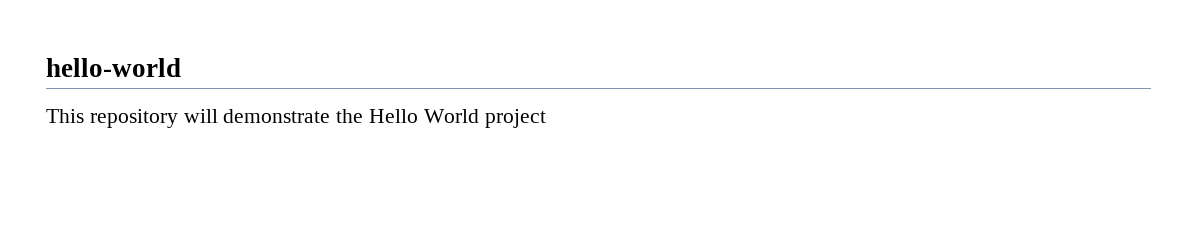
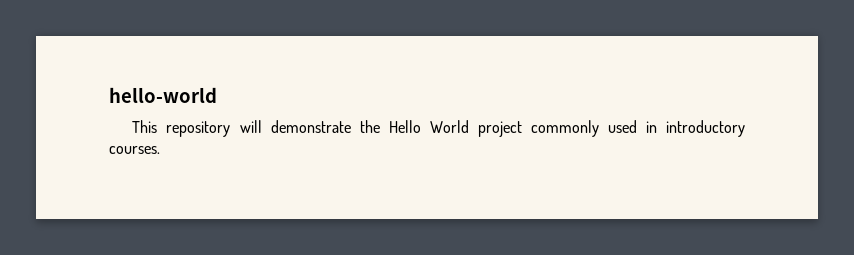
- This repository will demonstrate the Hello World project
+ This repository will demonstrate the Hello World project commonly used in introductory courses.

